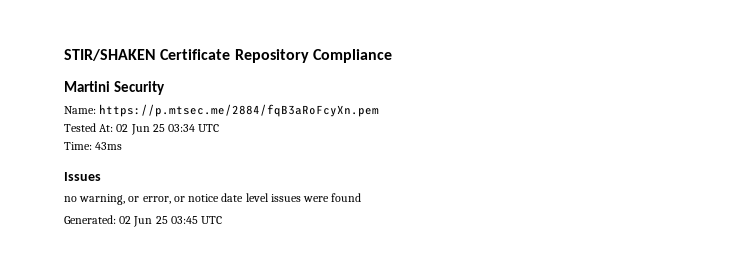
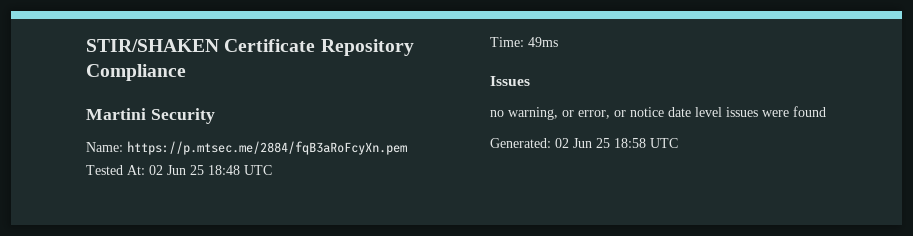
- Tested At: 02 Jun 25 03:34 UTC
+ Tested At: 02 Jun 25 18:48 UTC
- Time: 43ms
+ Time: 49ms
- Generated: 02 Jun 25 03:45 UTC
+ Generated: 02 Jun 25 18:58 UTC

